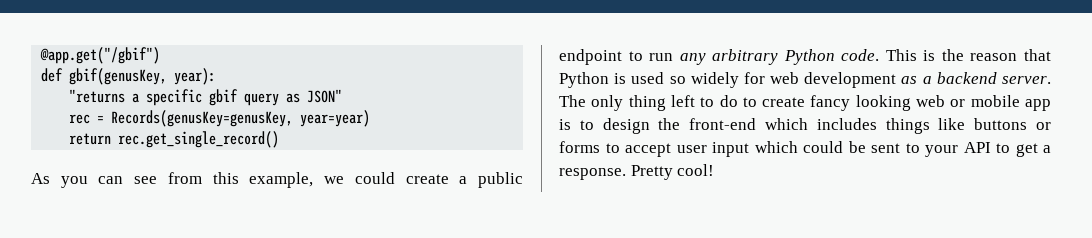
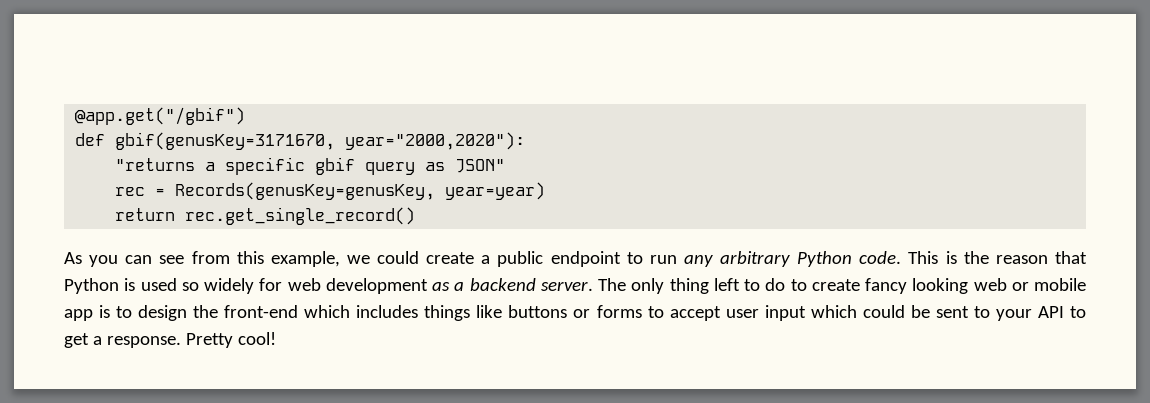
- def gbif(genusKey, year):
+ def gbif(genusKey=3171670, year="2000,2020"):

